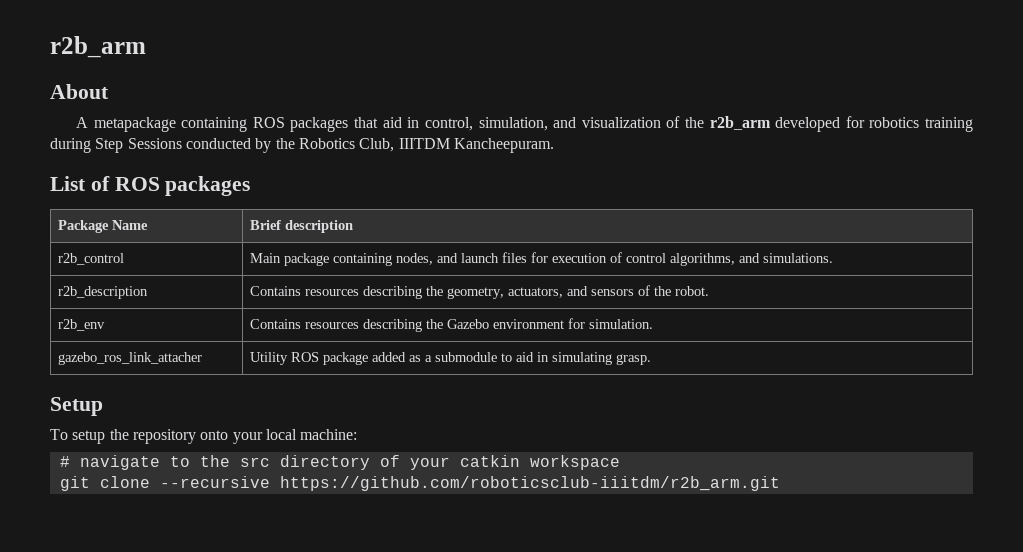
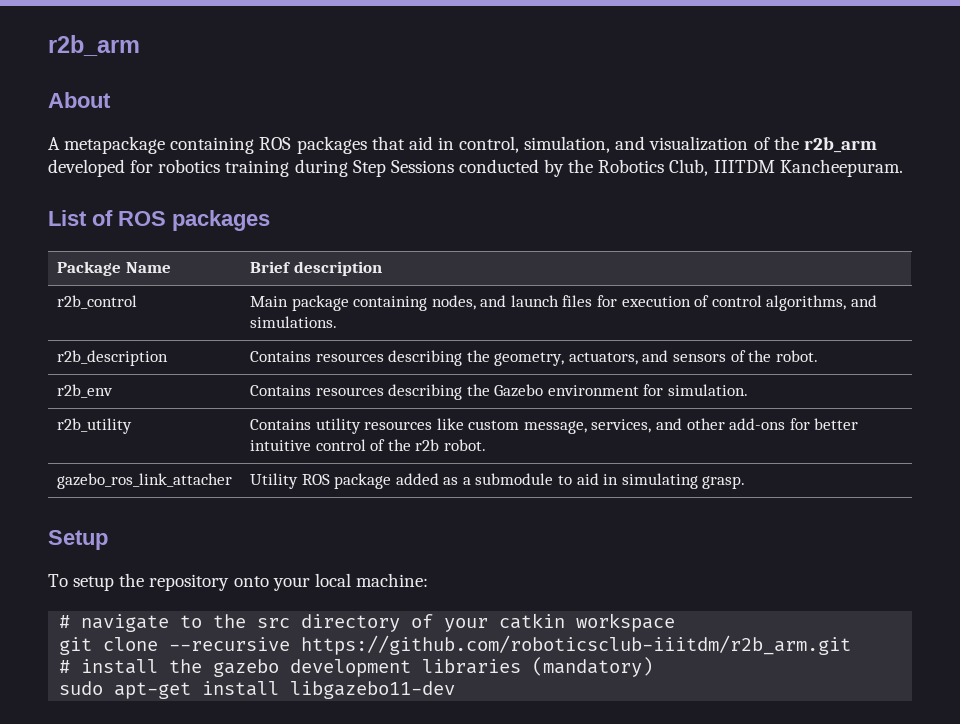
+ r2b_utility | Contains utility resources like custom message, services, and other add-ons for better intuitive control of the r2b robot.
+ # install the gazebo development libraries (mandatory)
+ sudo apt-get install libgazebo11-dev

